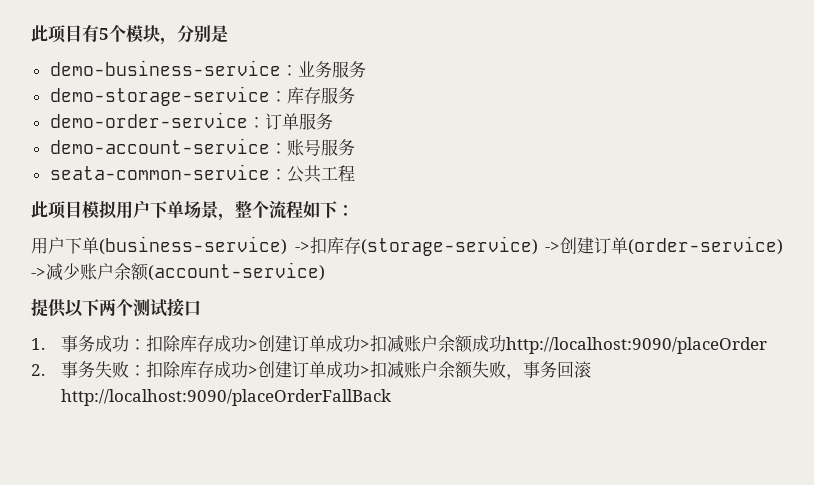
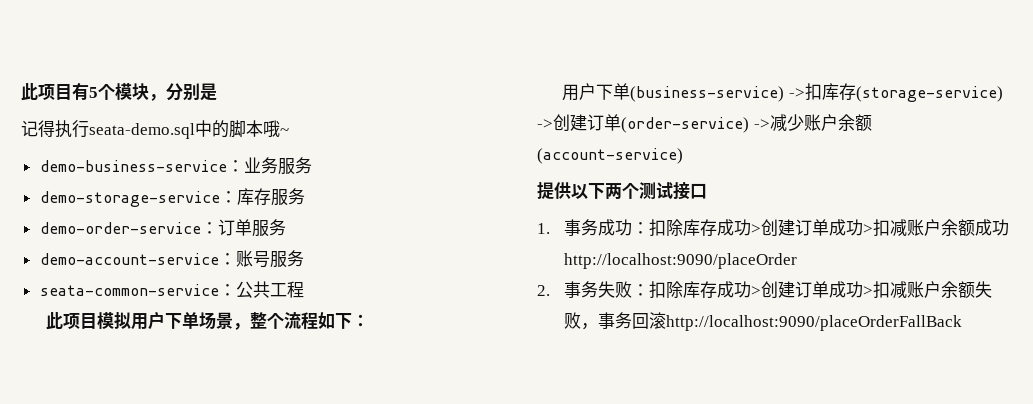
+ 记得执行seata-demo.sql中的脚本哦~

